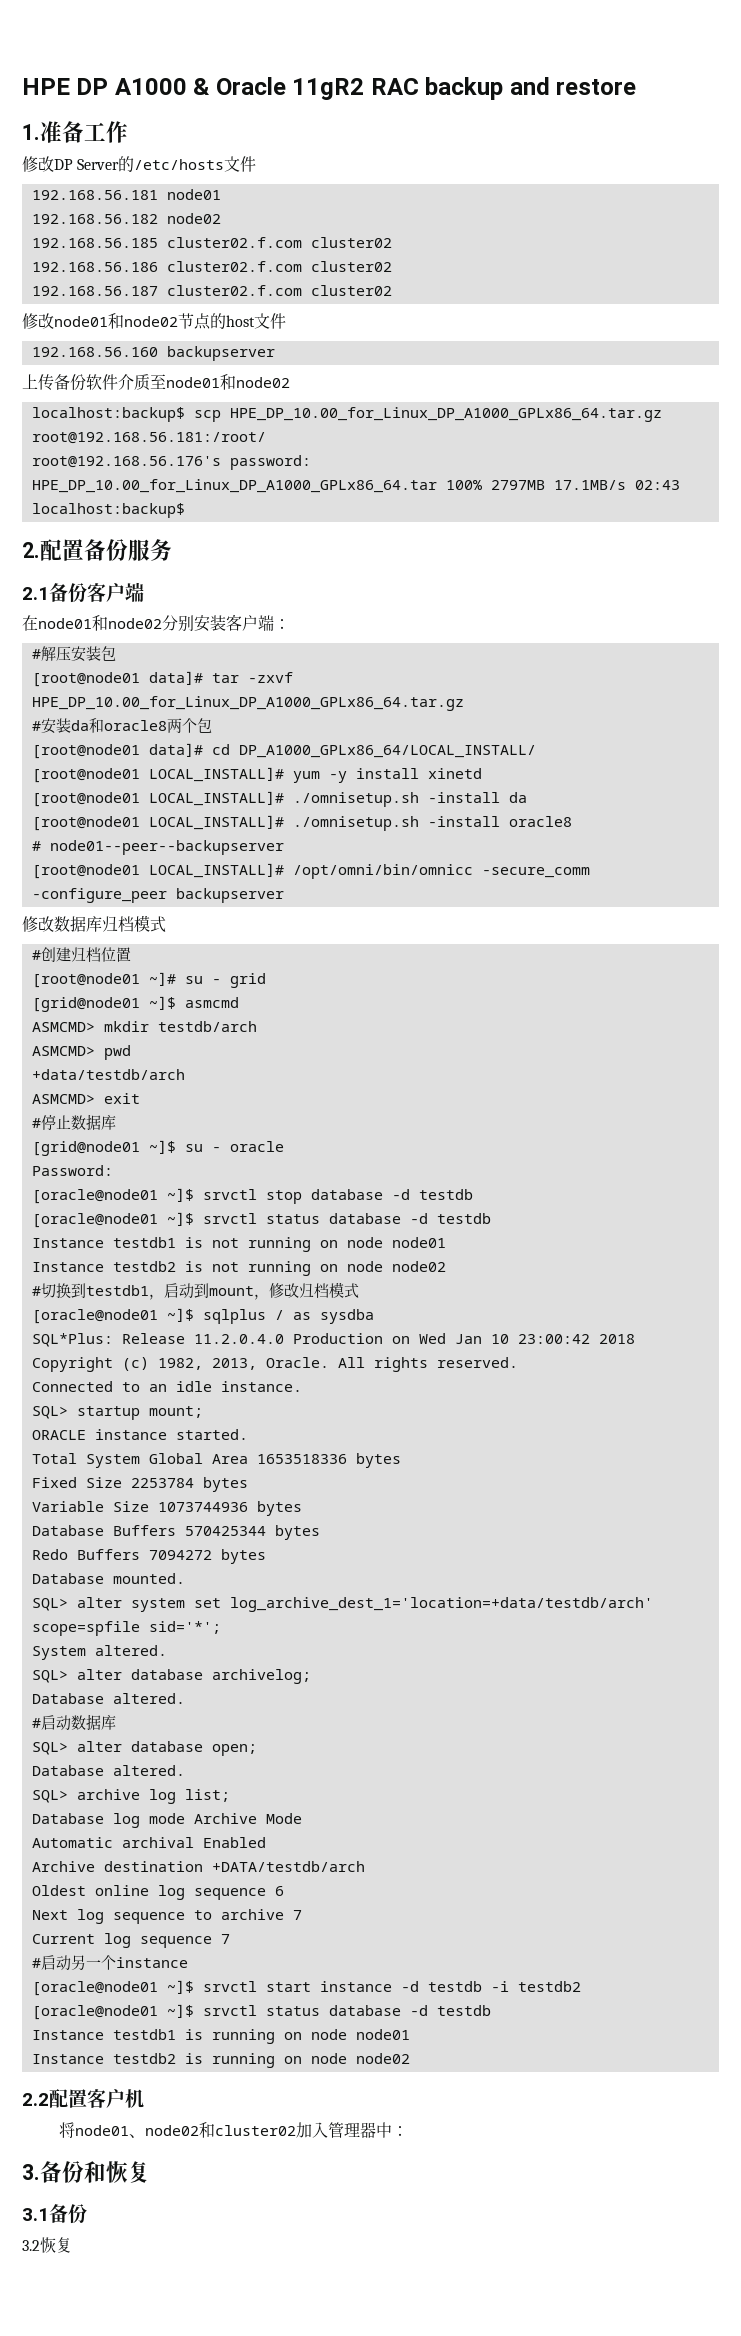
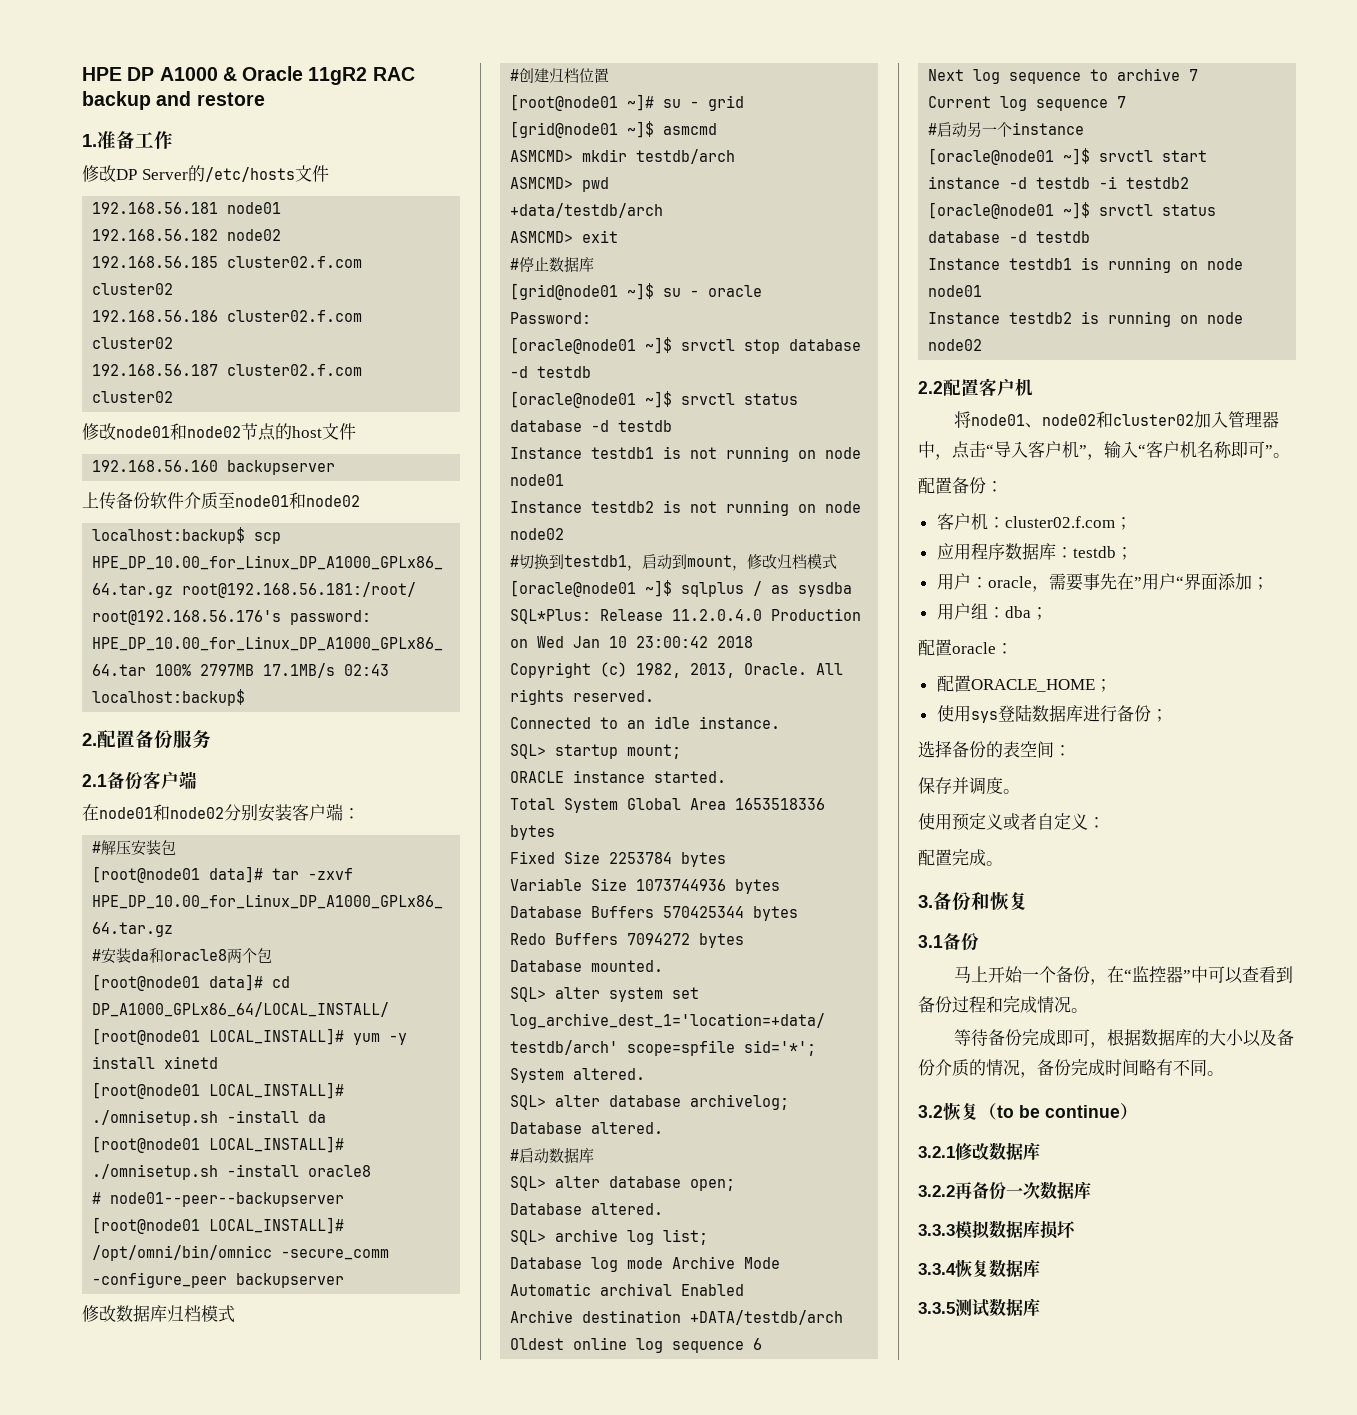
- 将node01、node02和cluster02加入管理器中：
+ 将node01、node02和cluster02加入管理器中，点击“导入客户机”，输入“客户机名称即可”。
+ 配置备份：
+ 客户机：cluster02.f.com；
+ 应用程序数据库：testdb；
+ 用户：oracle，需要事先在”用户“界面添加；
+ 用户组：dba；
+ 配置oracle：
+ 配置ORACLE_HOME；
+ 使用sys登陆数据库进行备份；
+ 选择备份的表空间：
+ 保存并调度。
+ 使用预定义或者自定义：
+ 配置完成。
- 3.2恢复
+ 马上开始一个备份，在“监控器”中可以查看到备份过程和完成情况。
+ 等待备份完成即可，根据数据库的大小以及备份介质的情况，备份完成时间略有不同。
+ 3.2恢复（to be continue）
+ 3.2.1修改数据库
+ 3.2.2再备份一次数据库
+ 3.3.3模拟数据库损坏
+ 3.3.4恢复数据库
+ 3.3.5测试数据库

